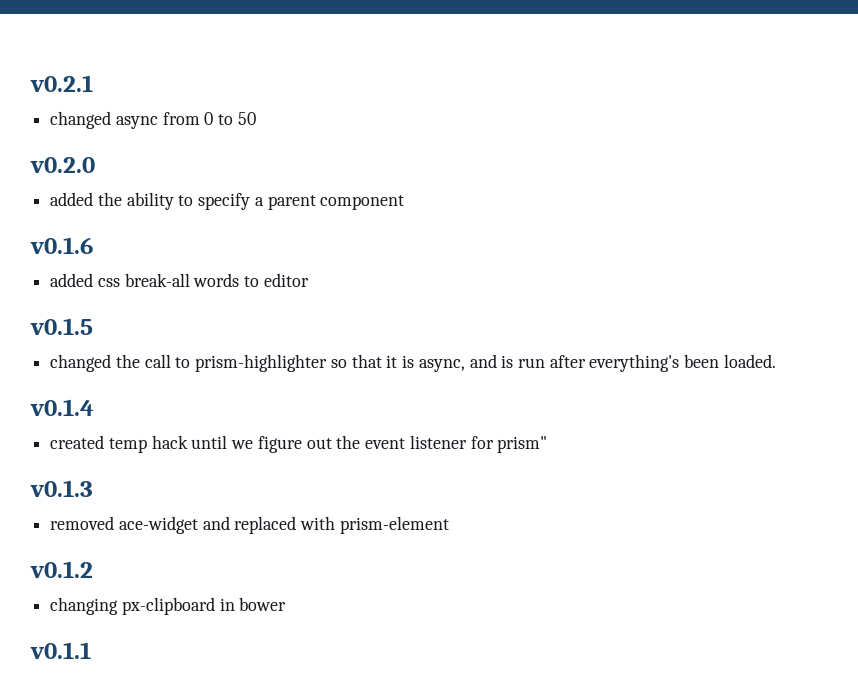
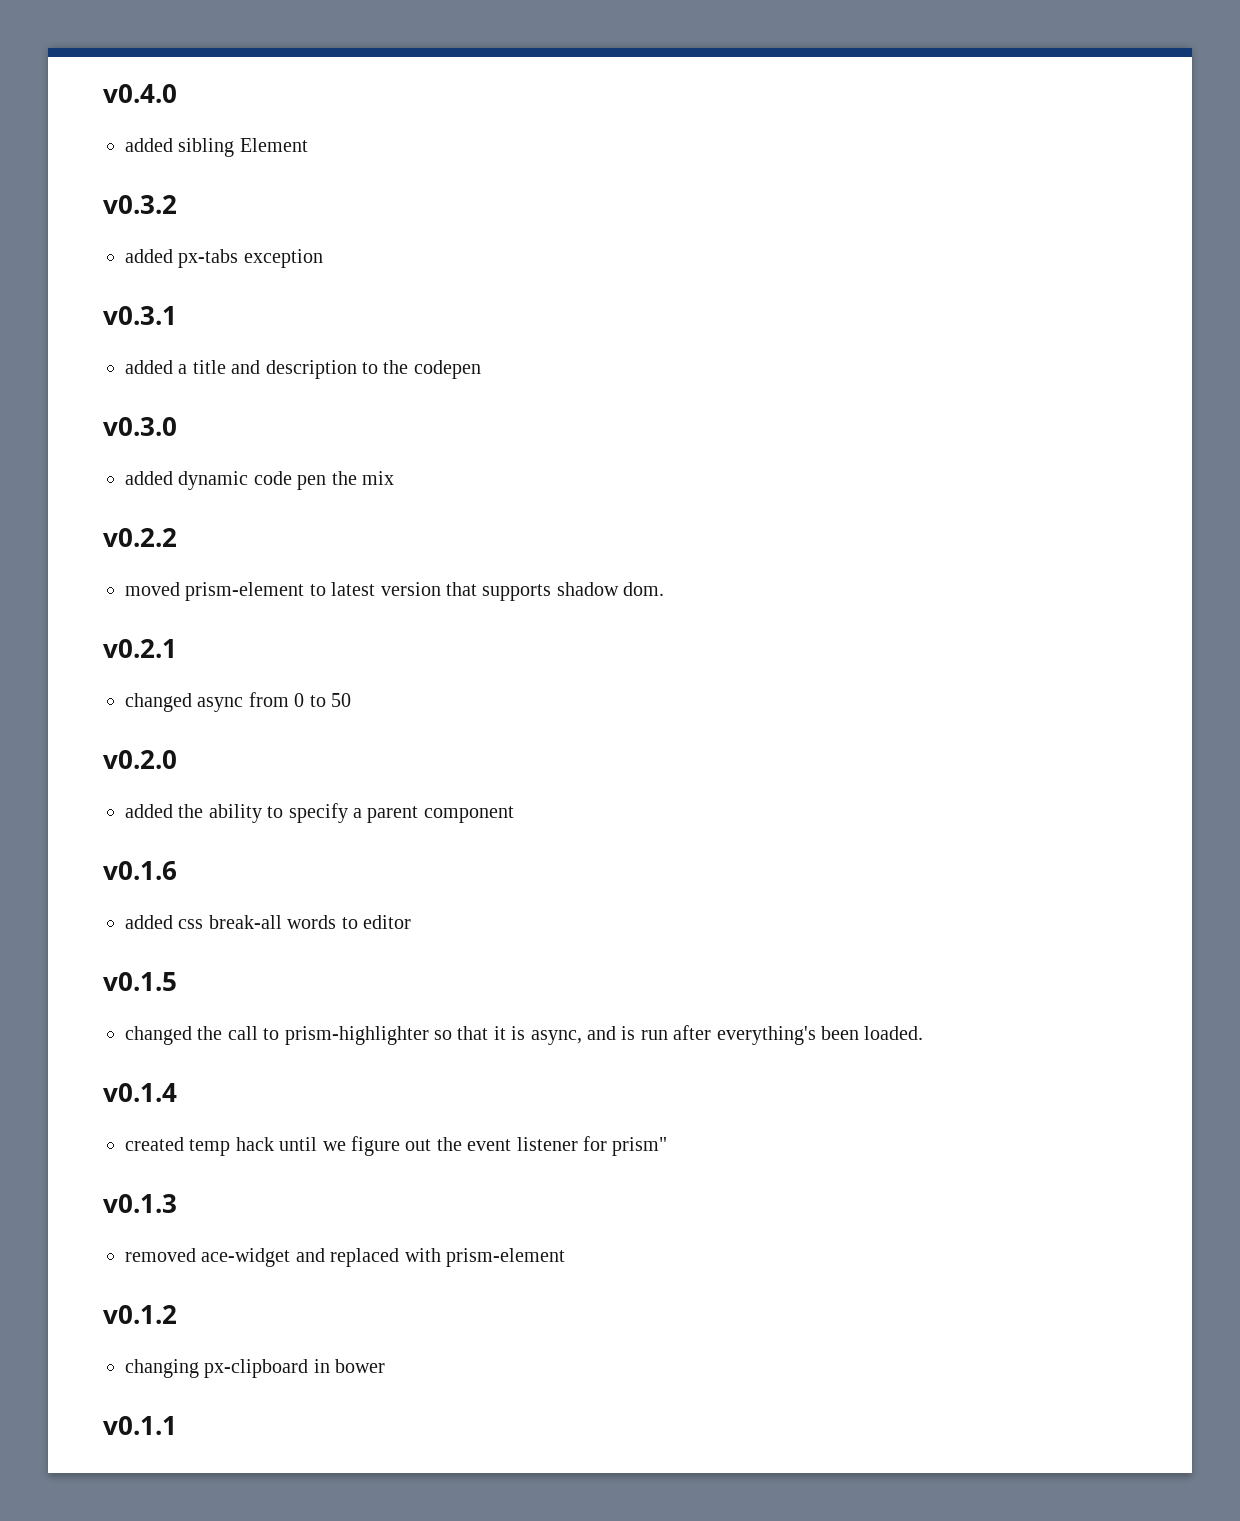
+ v0.4.0
+ added sibling Element
+ v0.3.2
+ added px-tabs exception
+ v0.3.1
+ added a title and description to the codepen
+ v0.3.0
+ added dynamic code pen the mix
+ v0.2.2
+ moved prism-element to latest version that supports shadow dom.

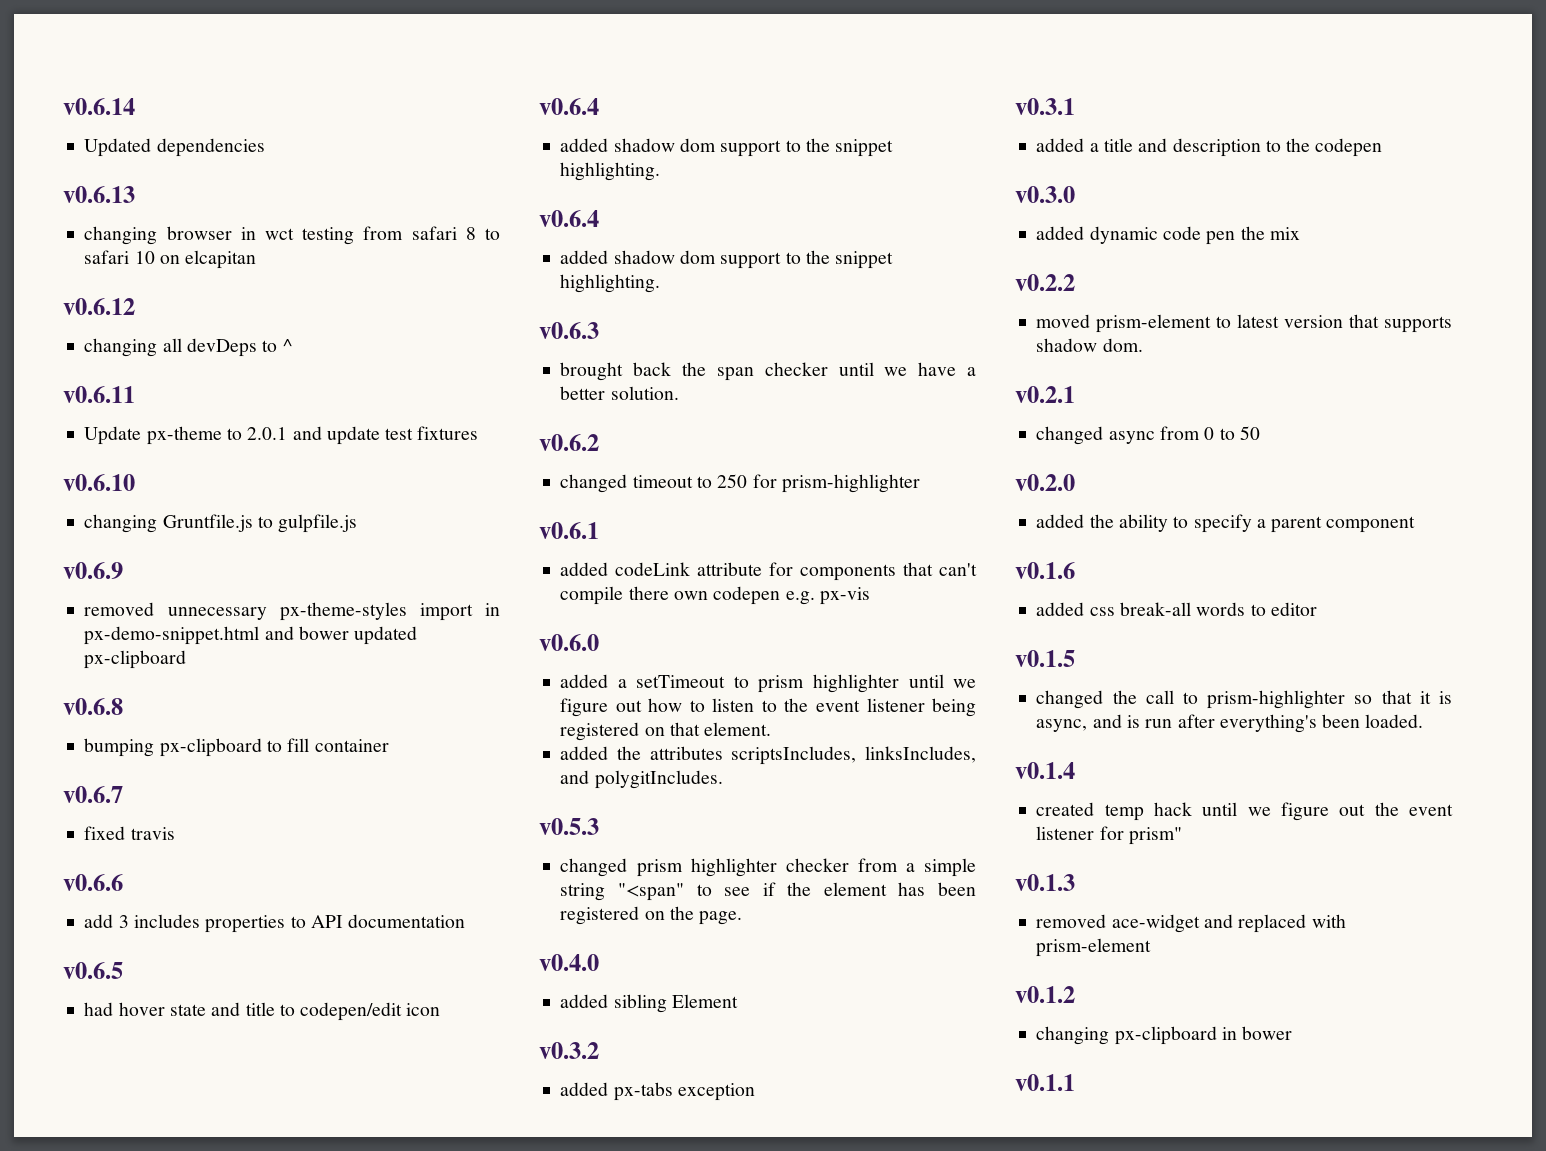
+ v0.6.14
+ Updated dependencies
+ v0.6.13
+ changing browser in wct testing from safari 8 to safari 10 on elcapitan
+ v0.6.12
+ changing all devDeps to ^
+ v0.6.11
+ Update px-theme to 2.0.1 and update test fixtures
+ v0.6.10
+ changing Gruntfile.js to gulpfile.js
+ v0.6.9
+ removed unnecessary px-theme-styles import in px-demo-snippet.html and bower updated px-clipboard
+ v0.6.8
+ bumping px-clipboard to fill container
+ v0.6.7
+ fixed travis
+ v0.6.6
+ add 3 includes properties to API documentation
+ v0.6.5
+ had hover state and title to codepen/edit icon
+ v0.6.4
+ added shadow dom support to the snippet highlighting.
+ v0.6.4
+ added shadow dom support to the snippet highlighting.
+ v0.6.3
+ brought back the span checker until we have a better solution.
+ v0.6.2
+ changed timeout to 250 for prism-highlighter
+ v0.6.1
+ added codeLink attribute for components that can't compile there own codepen e.g. px-vis
+ v0.6.0
+ added a setTimeout to prism highlighter until we figure out how to listen to the event listener being registered on that element.
+ added the attributes scriptsIncludes, linksIncludes, and polygitIncludes.
+ v0.5.3
+ changed prism highlighter checker from a simple string "<span" to see if the element has been registered on the page.

